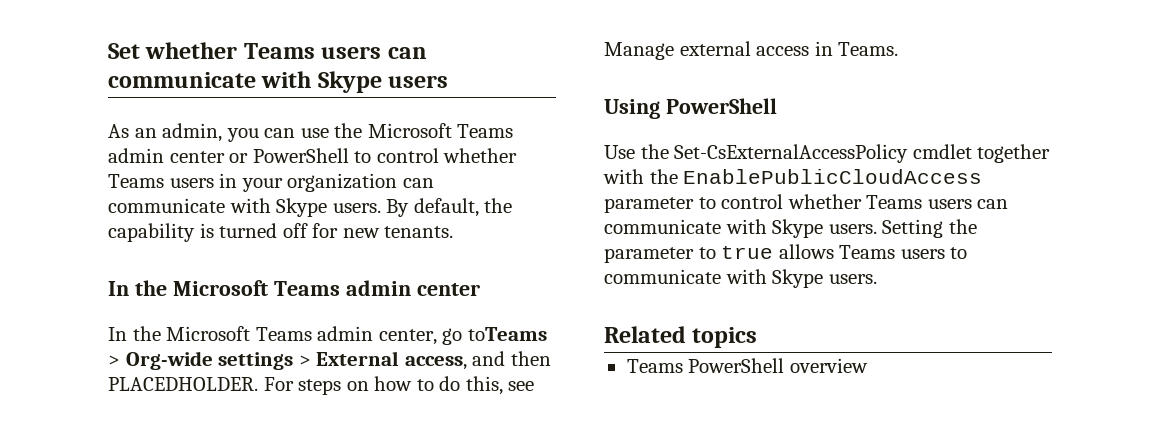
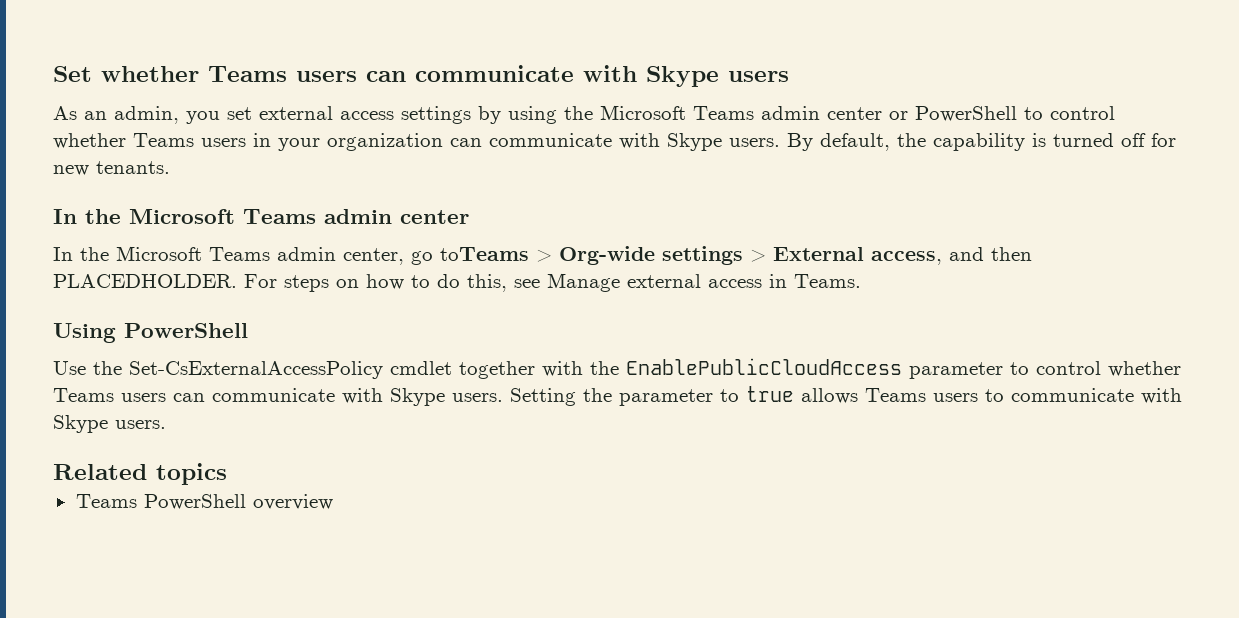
- As an admin, you can use the Microsoft Teams admin center or PowerShell to control whether Teams users in your organization can communicate with Skype users.
+ As an admin, you set external access settings by using the Microsoft Teams admin center or PowerShell to control whether Teams users in your organization can communicate with Skype users.

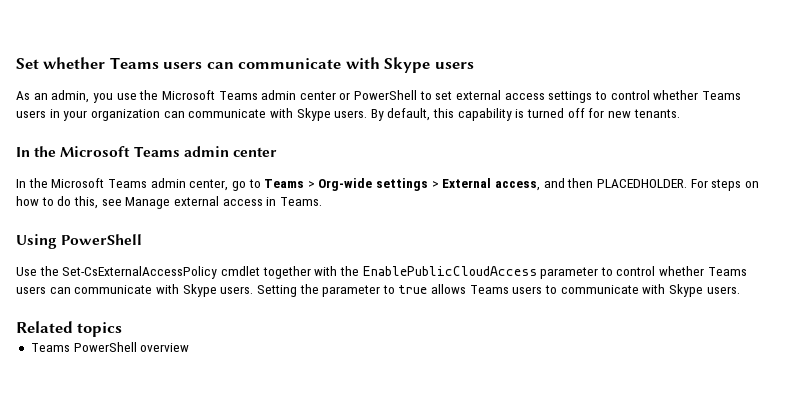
- As an admin, you set external access settings by using the Microsoft Teams admin center or PowerShell to control whether Teams users in your organization can communicate with Skype users.
+ As an admin, you use the Microsoft Teams admin center or PowerShell to set external access settings to control whether Teams users in your organization can communicate with Skype users.
- By default, the capability is turned off for new tenants.
+ By default, this capability is turned off for new tenants.
- In the Microsoft Teams admin center, go toTeams > Org-wide settings > External access, and then PLACEDHOLDER.
+ In the Microsoft Teams admin center, go to Teams > Org-wide settings > External access, and then PLACEDHOLDER.

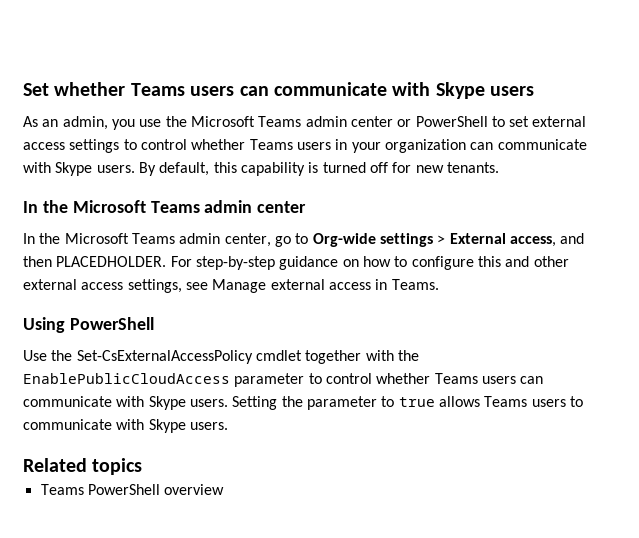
- In the Microsoft Teams admin center, go to Teams > Org-wide settings > External access, and then PLACEDHOLDER.
+ In the Microsoft Teams admin center, go to Org-wide settings > External access, and then PLACEDHOLDER.
- For steps on how to do this, see Manage external access in Teams.
+ For step-by-step guidance on how to configure this and other external access settings, see Manage external access in Teams.

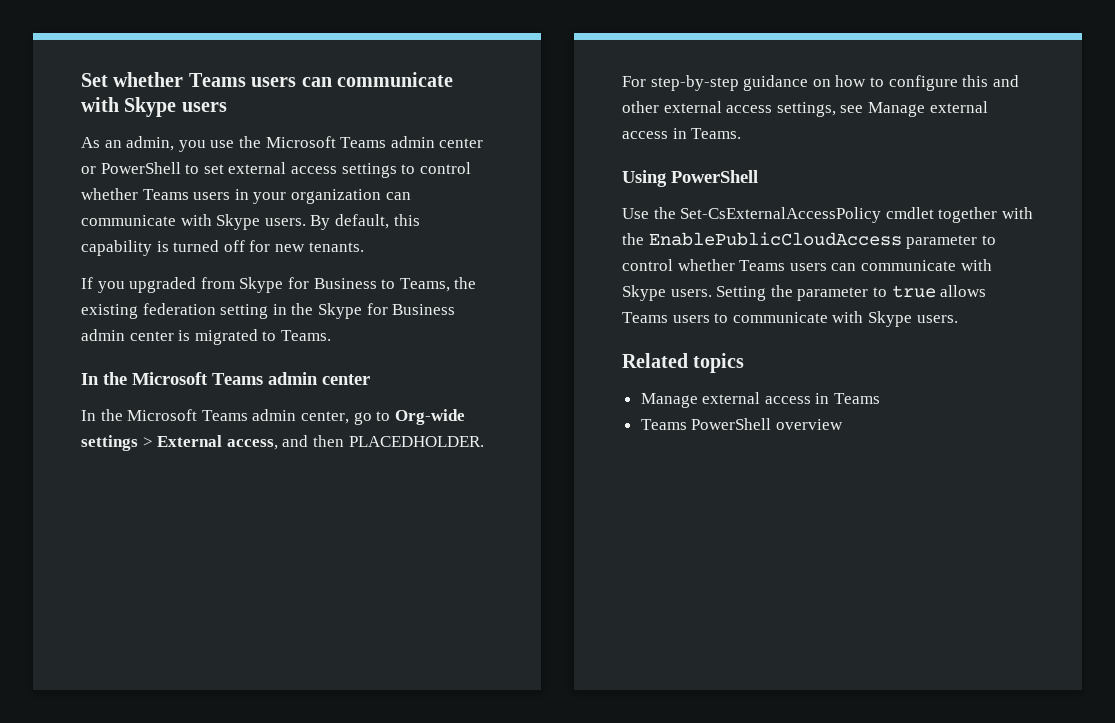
+ If you upgraded from Skype for Business to Teams, the existing federation setting in the Skype for Business admin center is migrated to Teams.
+ Manage external access in Teams

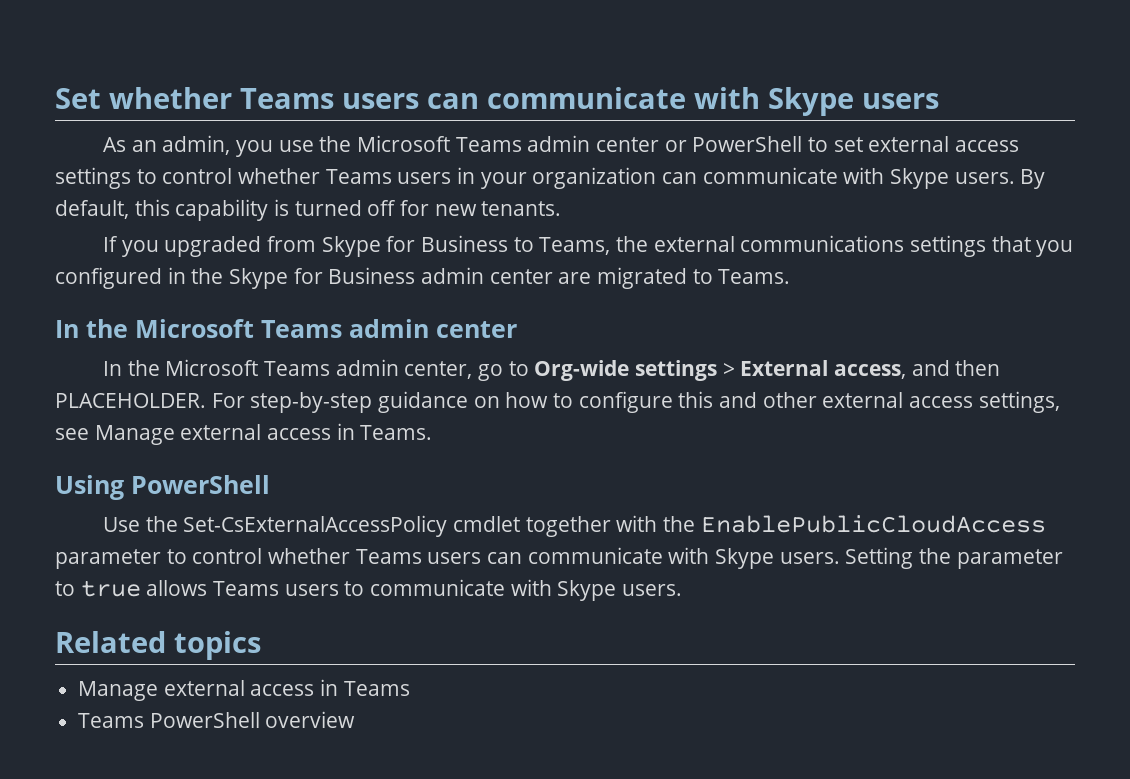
- If you upgraded from Skype for Business to Teams, the existing federation setting in the Skype for Business admin center is migrated to Teams.
+ If you upgraded from Skype for Business to Teams, the external communications settings that you configured in the Skype for Business admin center are migrated to Teams.
- In the Microsoft Teams admin center, go to Org-wide settings > External access, and then PLACEDHOLDER.
+ In the Microsoft Teams admin center, go to Org-wide settings > External access, and then PLACEHOLDER.

